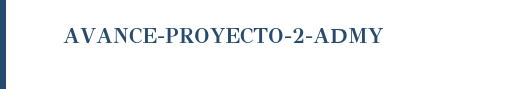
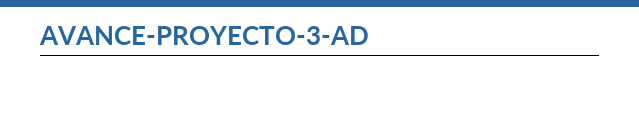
- AVANCE-PROYECTO-2-ADMY
+ AVANCE-PROYECTO-3-AD

